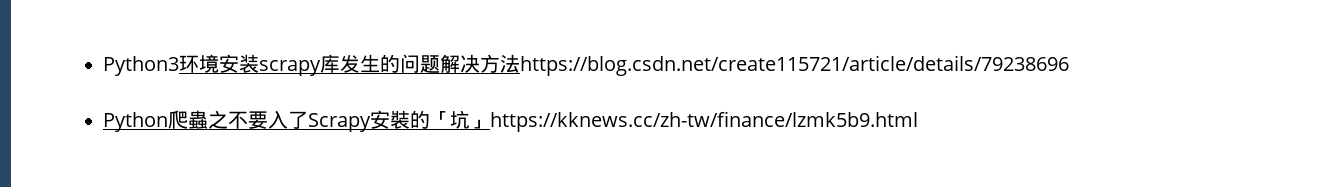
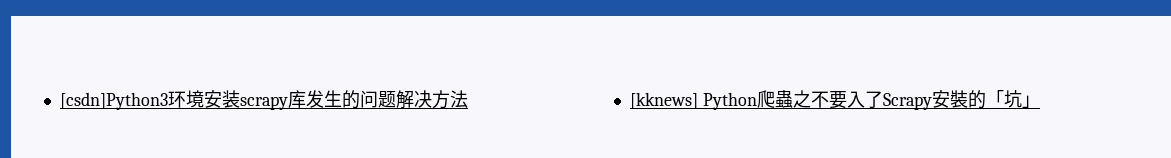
- Python3环境安装scrapy库发生的问题解决方法https://blog.csdn.net/create115721/article/details/79238696
- Python爬蟲之不要入了Scrapy安裝的「坑」https://kknews.cc/zh-tw/finance/lzmk5b9.html
+ [csdn]Python3环境安装scrapy库发生的问题解决方法
+ [kknews] Python爬蟲之不要入了Scrapy安裝的「坑」

